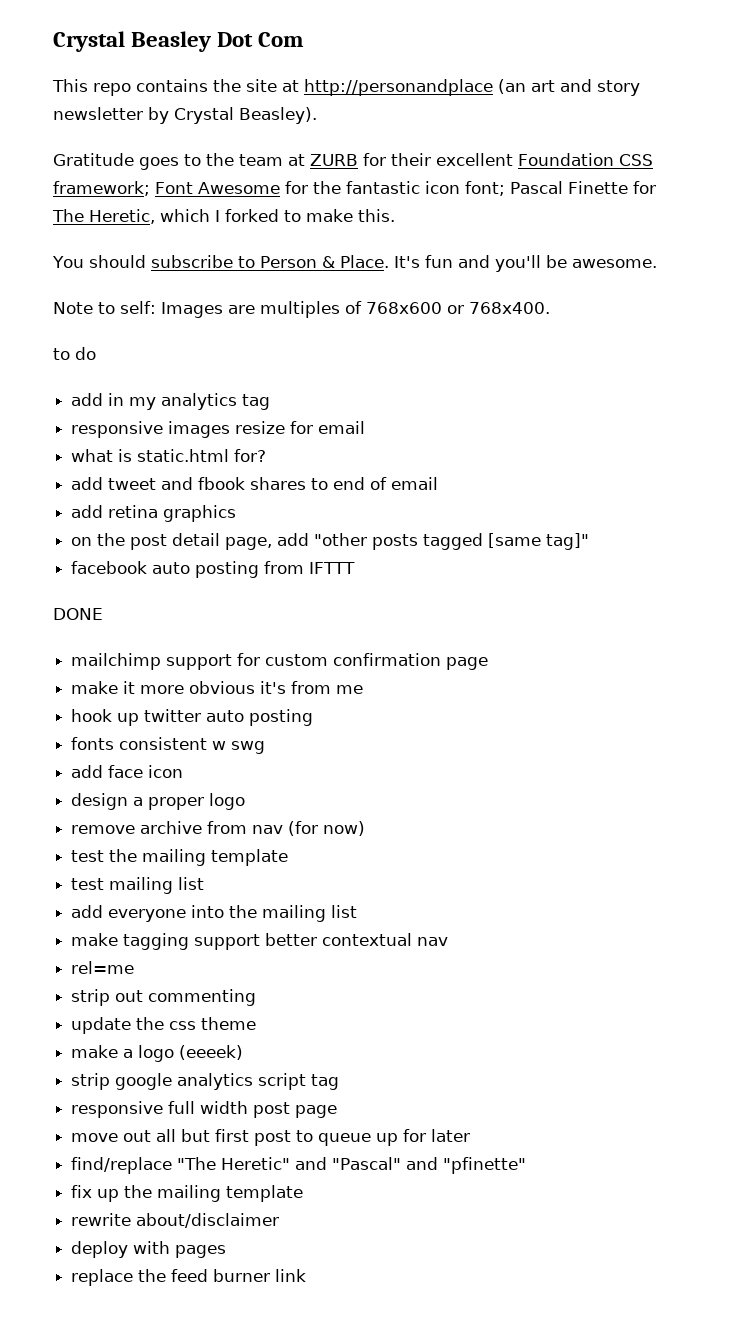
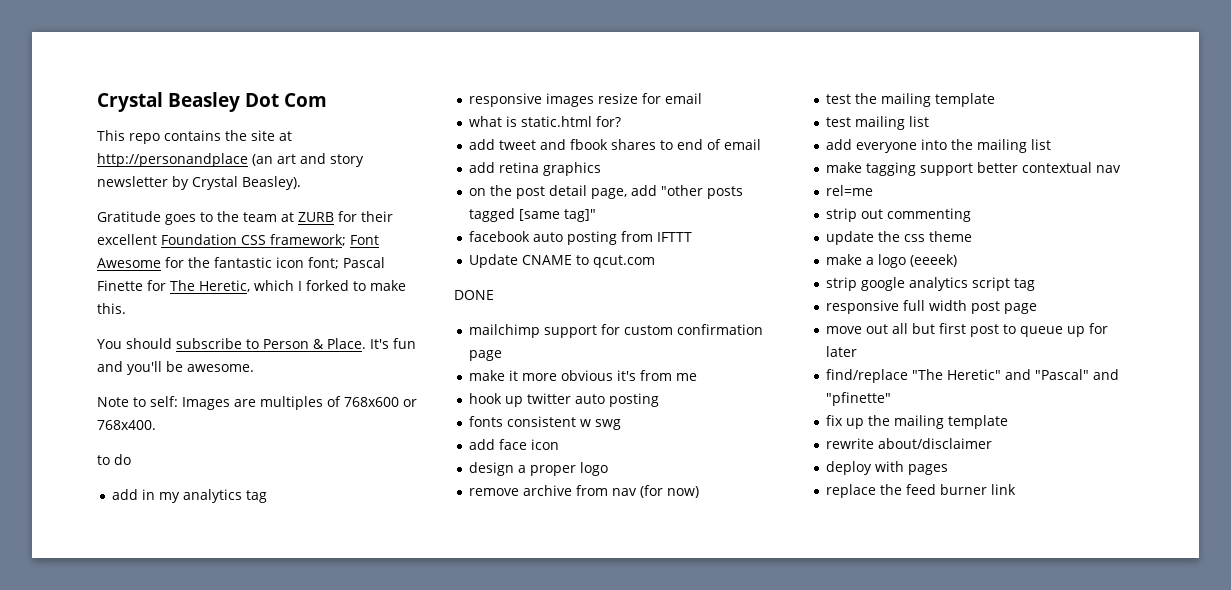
+ Update CNAME to qcut.com

